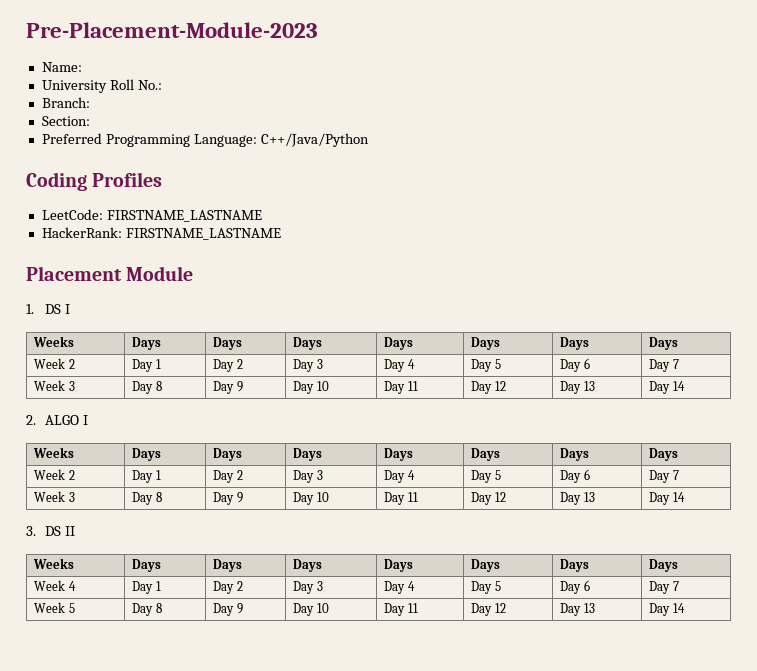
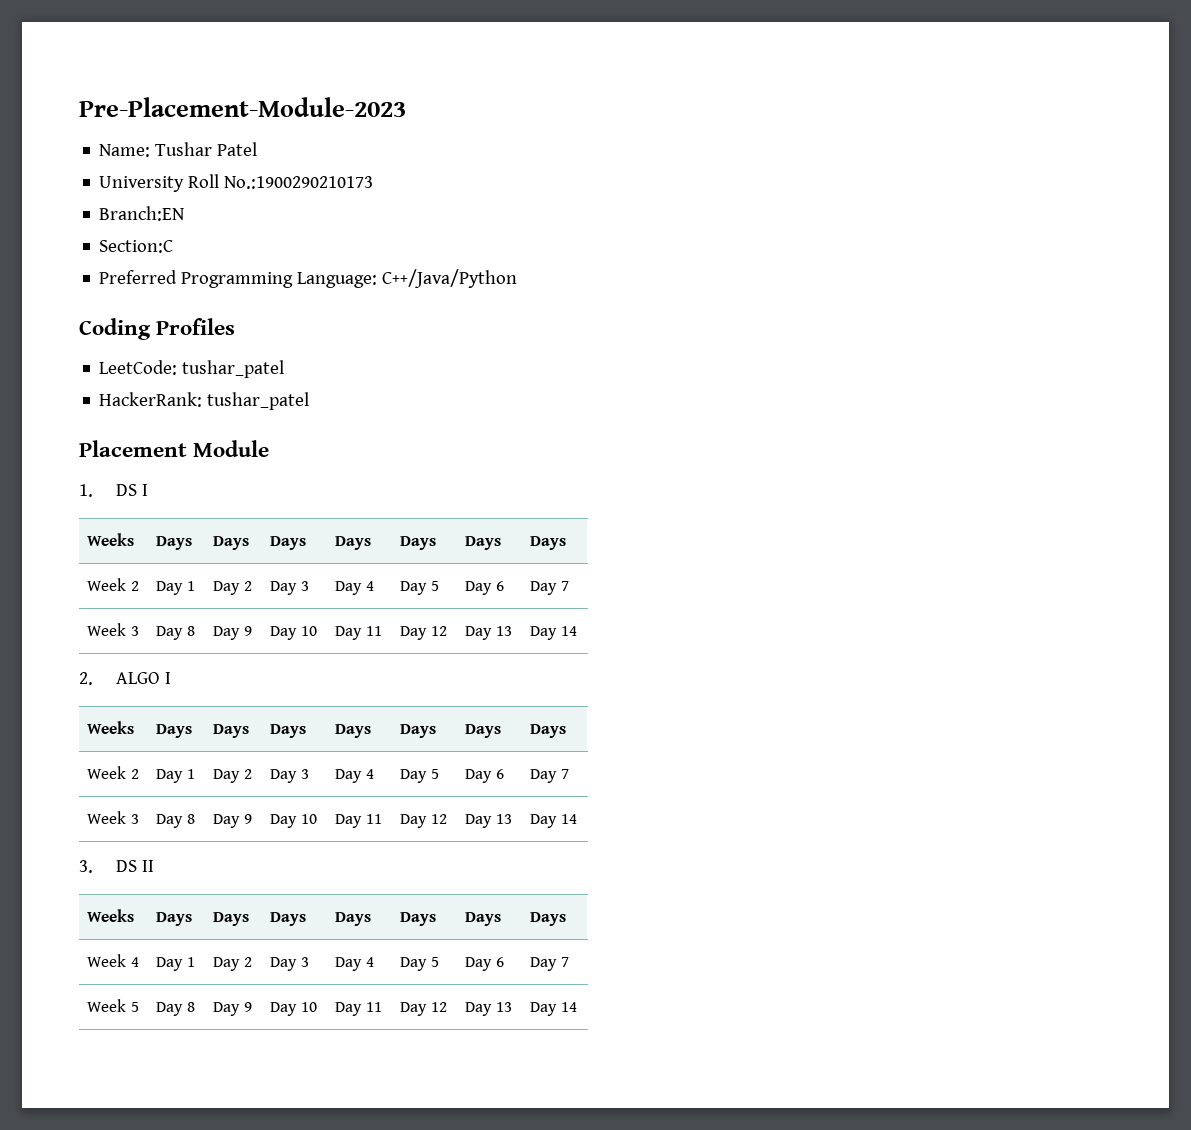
- Name:
+ Name: Tushar Patel
- University Roll No.:
- Branch:
- Section:
+ University Roll No.:1900290210173
+ Branch:EN
+ Section:C
- LeetCode: FIRSTNAME_LASTNAME
+ LeetCode: tushar_patel
- HackerRank: FIRSTNAME_LASTNAME
+ HackerRank: tushar_patel

